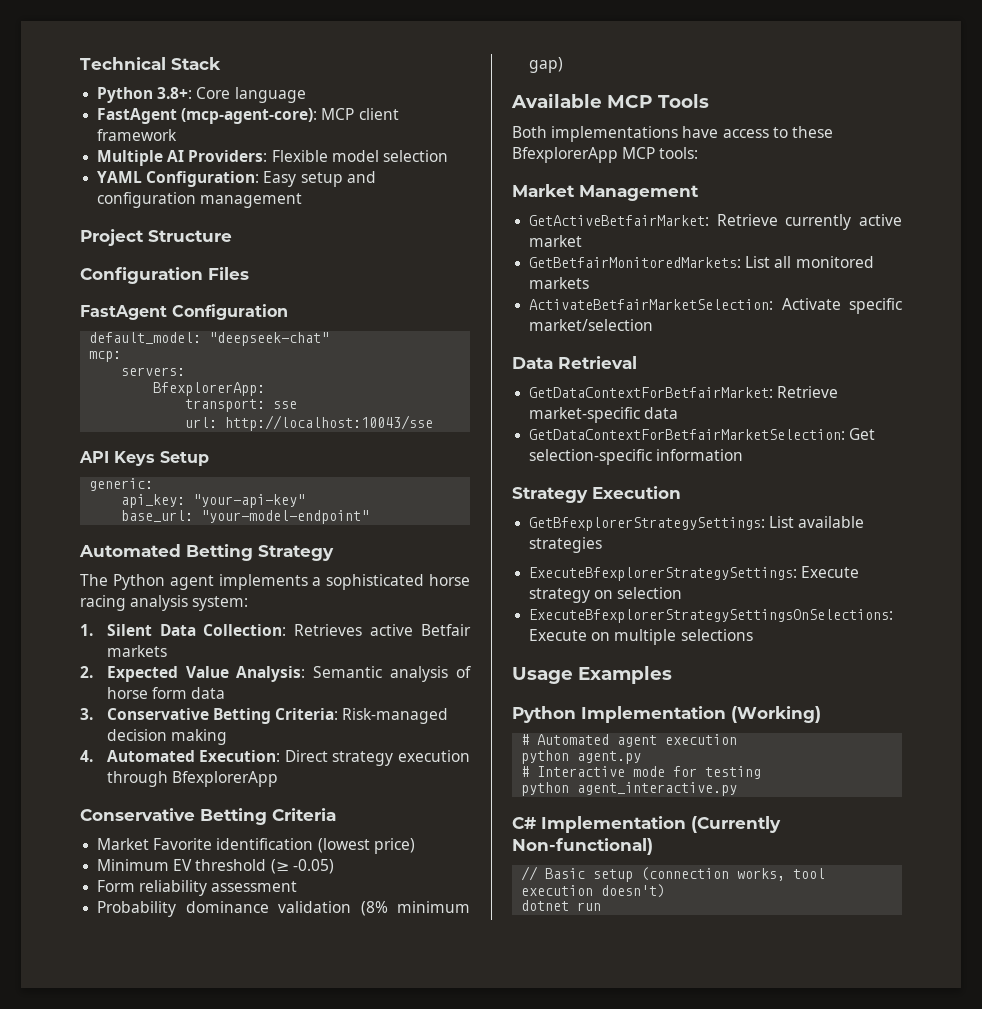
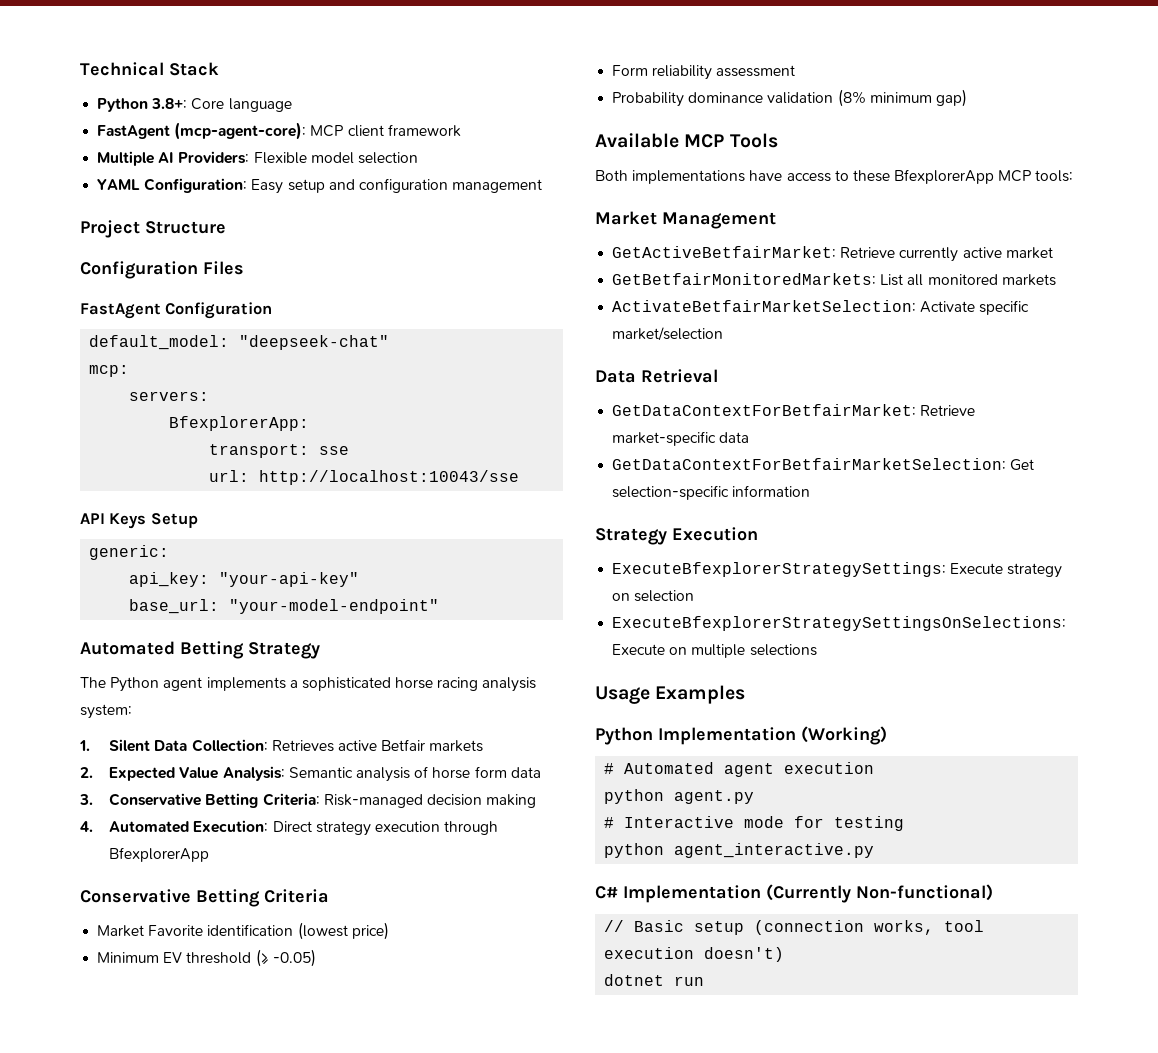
- GetBfexplorerStrategySettings: List available strategies

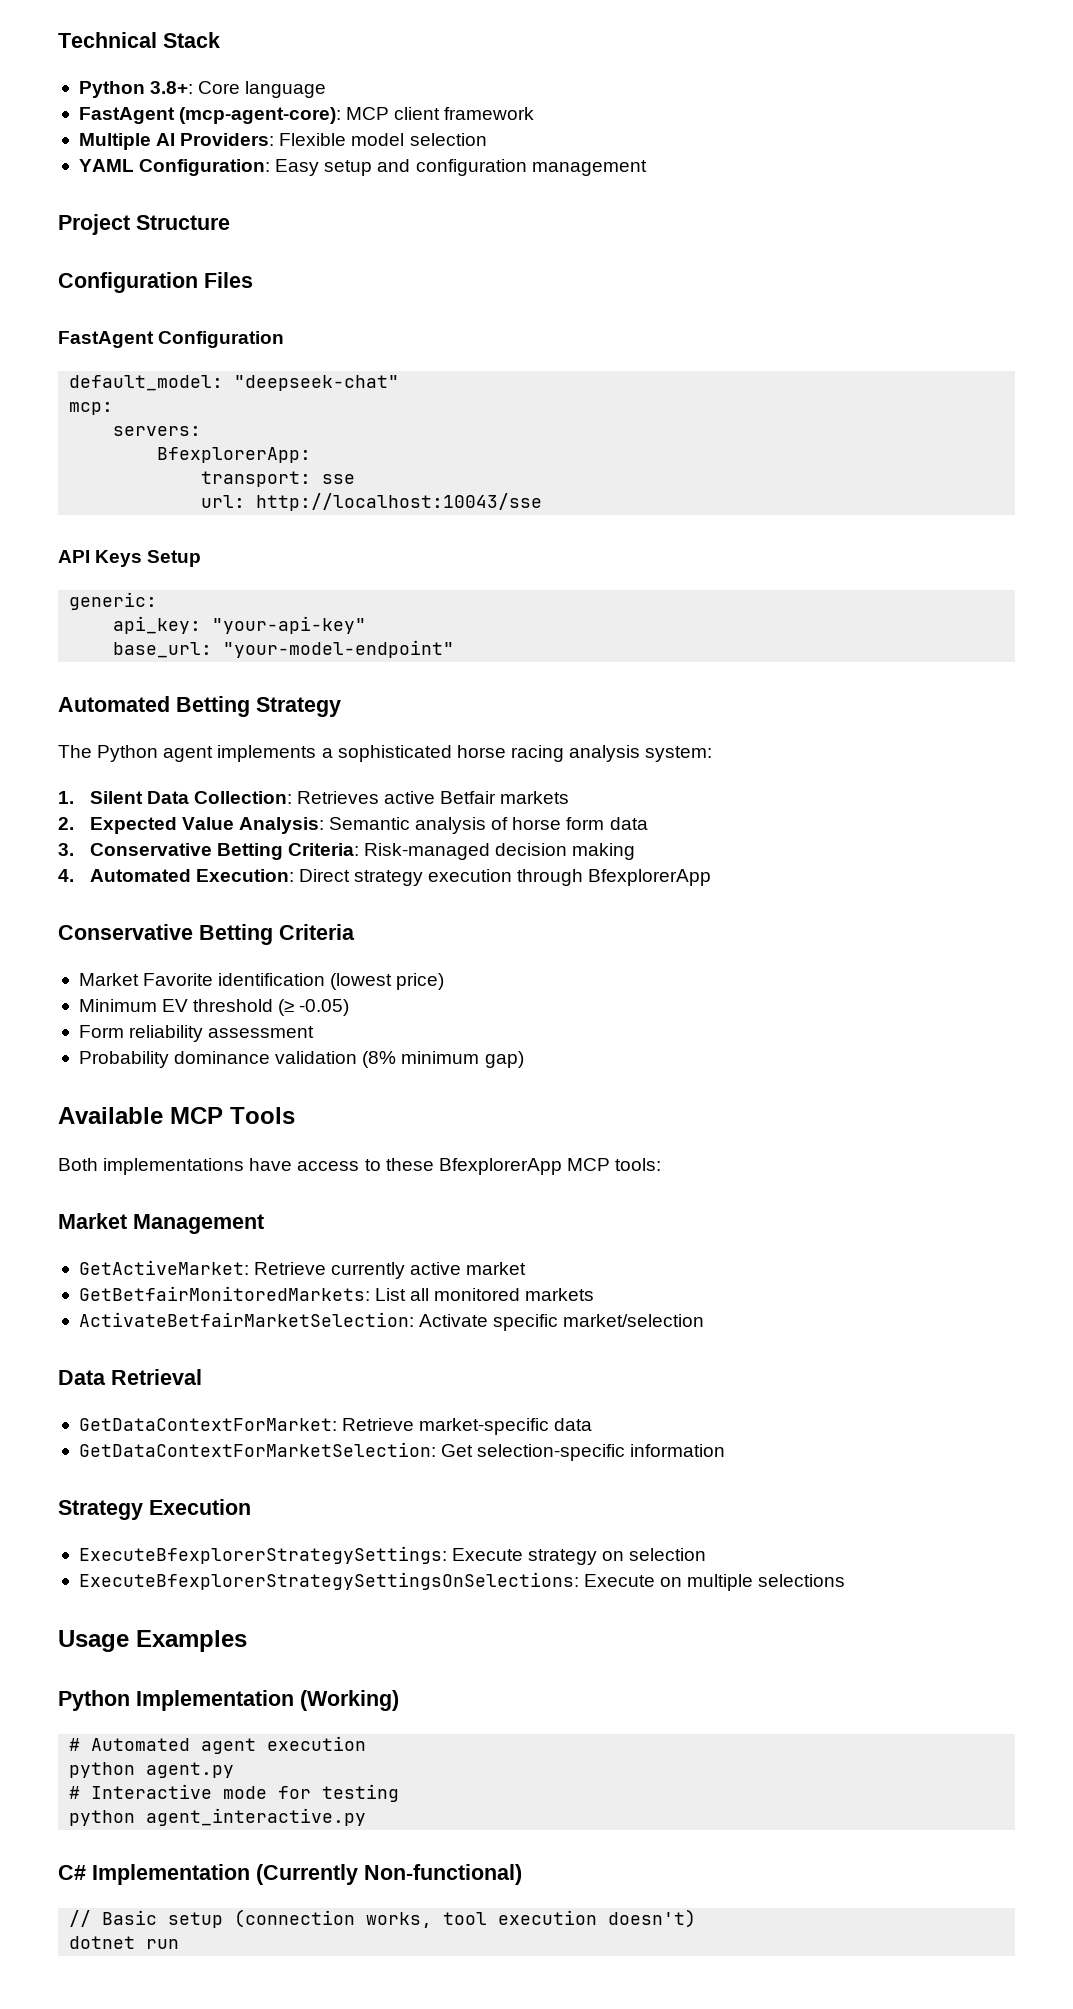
- GetActiveBetfairMarket: Retrieve currently active market
+ GetActiveMarket: Retrieve currently active market
- GetDataContextForBetfairMarket: Retrieve market-specific data
+ GetDataContextForMarket: Retrieve market-specific data
- GetDataContextForBetfairMarketSelection: Get selection-specific information
+ GetDataContextForMarketSelection: Get selection-specific information

